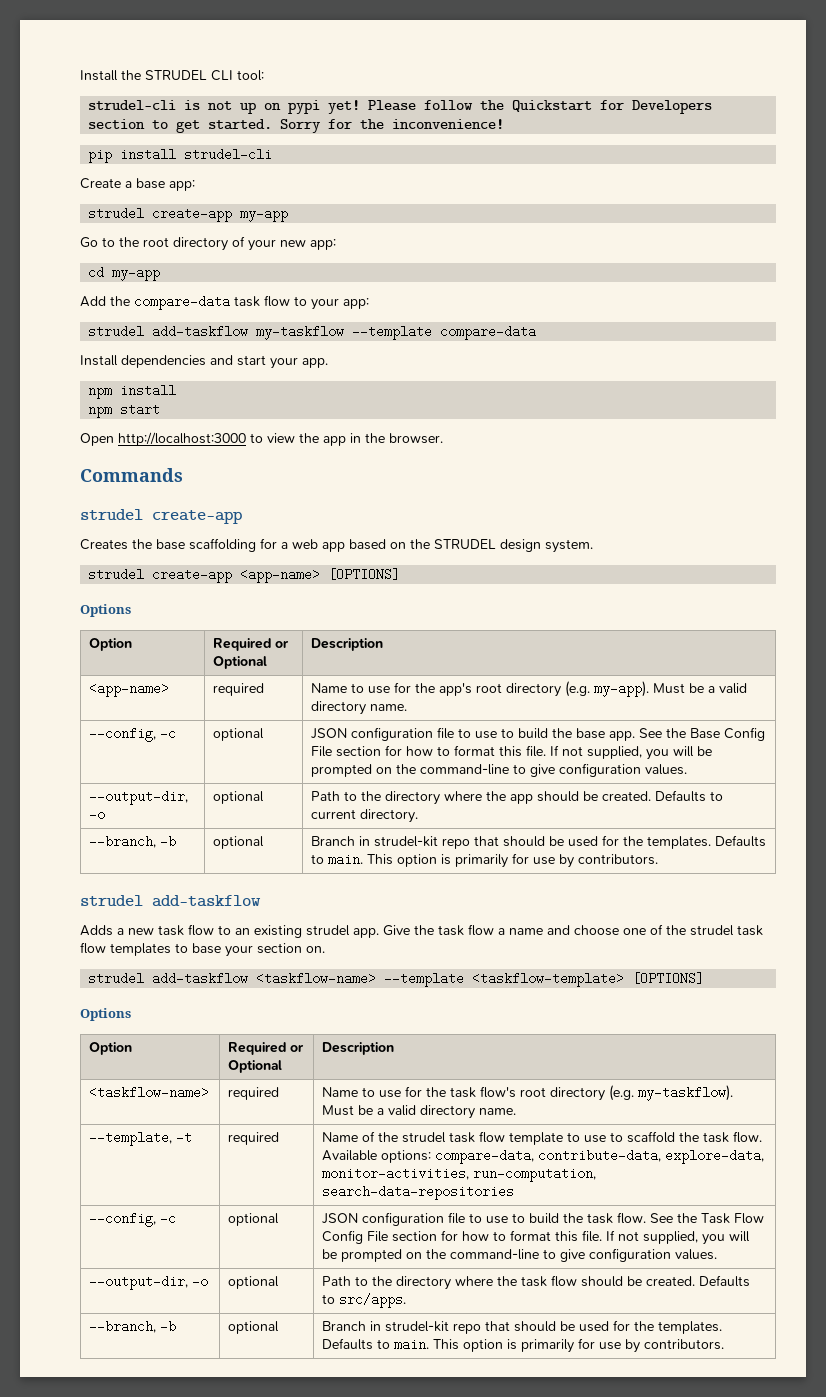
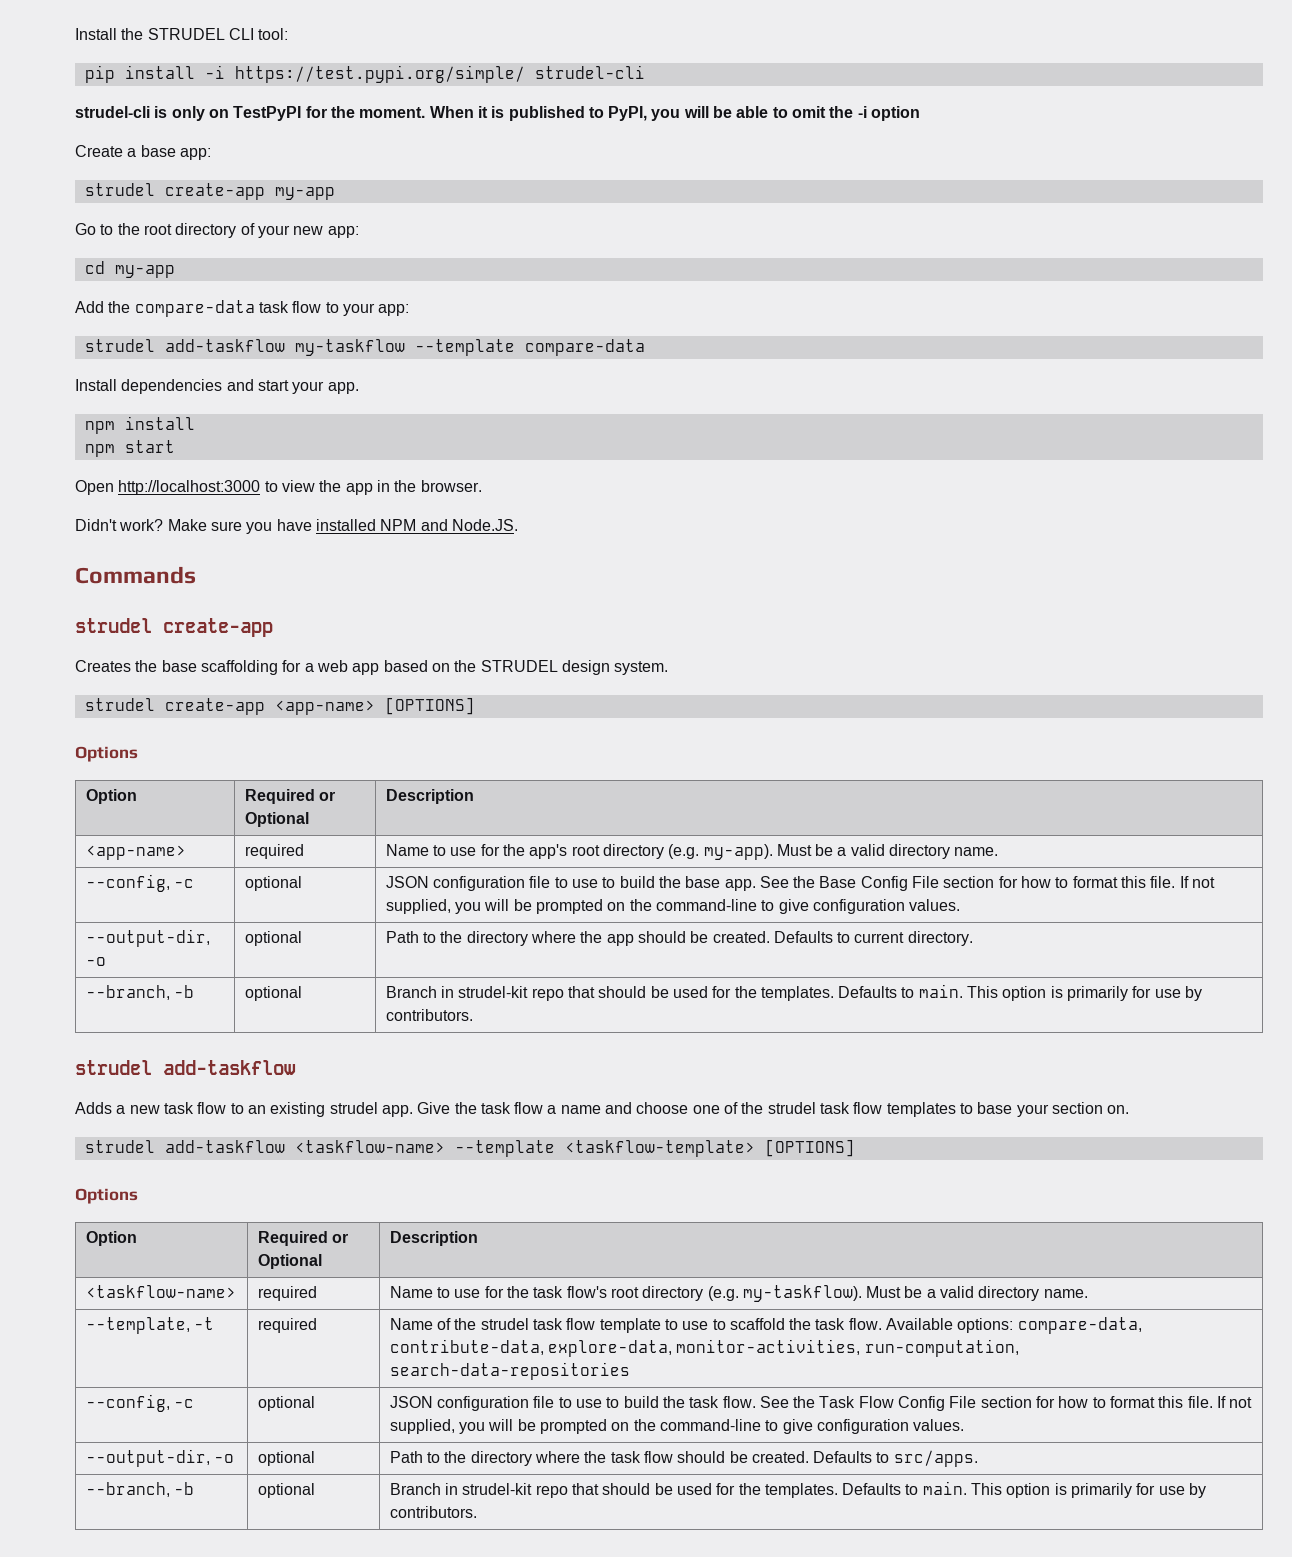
- strudel-cli is not up on pypi yet! Please follow the Quickstart for Developers section to get started. Sorry for the inconvenience!
- pip install strudel-cli
+ pip install -i https://test.pypi.org/simple/ strudel-cli
+ strudel-cli is only on TestPyPI for the moment. When it is published to PyPI, you will be able to omit the -i option
+ Didn't work? Make sure you have installed NPM and Node.JS.

